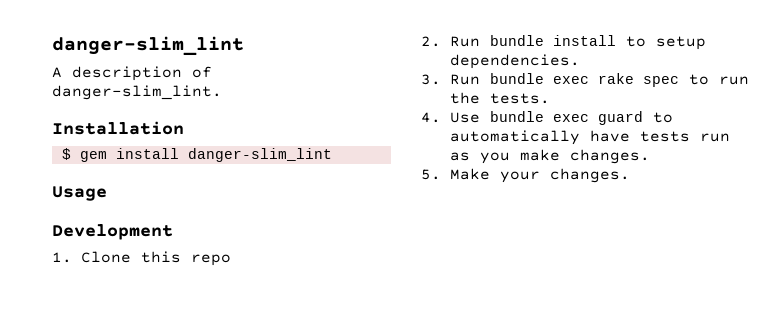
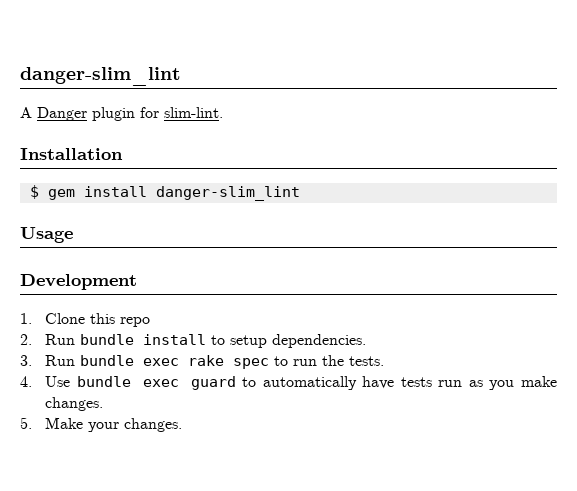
- A description of danger-slim_lint.
+ A Danger plugin for slim-lint.

